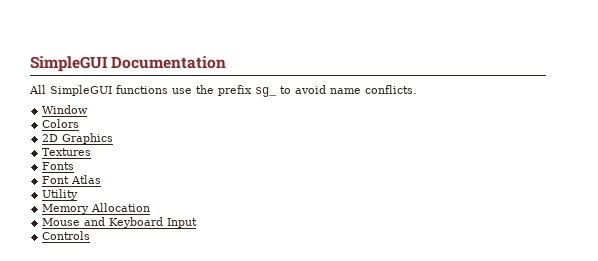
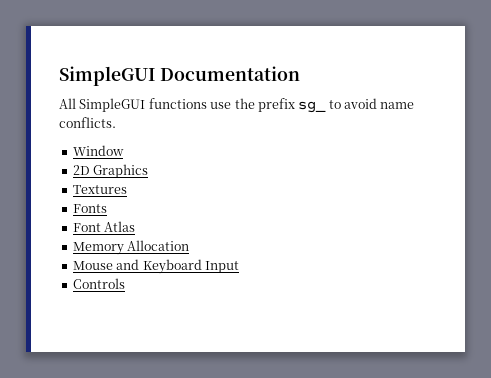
- Colors
- Utility

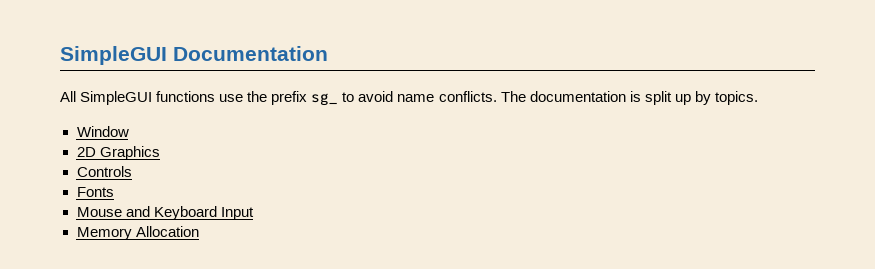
+ The documentation is split up by topics.
- Textures
+ Controls
- Font Atlas
- Memory Allocation
- Controls
+ Memory Allocation

